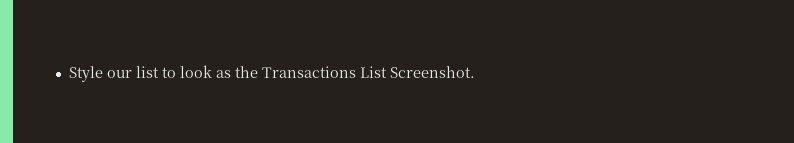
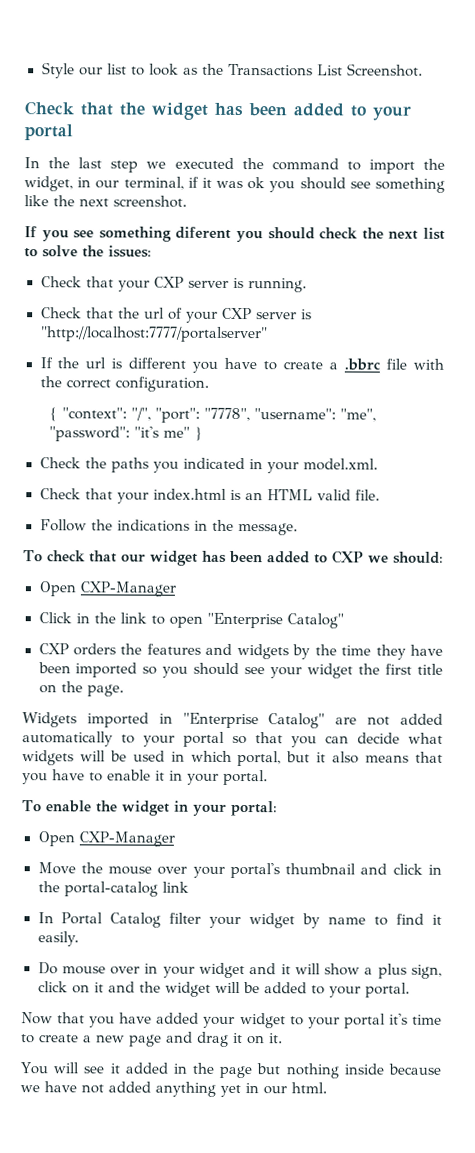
+ Check that the widget has been added to your portal
+ In the last step we executed the command to import the widget, in our terminal, if it was ok you should see something like the next screenshot.
+ If you see something diferent you should check the next list to solve the issues:
+ Check that your CXP server is running.
+ Check that the url of your CXP server is "http://localhost:7777/portalserver"
+ If the url is different you have to create a .bbrc file with the correct configuration.
+ { "context": "/", "port": "7778", "username": "me", "password": "it's me" }
+ Check the paths you indicated in your model.xml.
+ Check that your index.html is an HTML valid file.
+ Follow the indications in the message.
+ To check that our widget has been added to CXP we should:
+ Open CXP-Manager
+ Click in the link to open "Enterprise Catalog"
+ CXP orders the features and widgets by the time they have been imported so you should see your widget the first title on the page.
+ Widgets imported in "Enterprise Catalog" are not added automatically to your portal so that you can decide what widgets will be used in which portal, but it also means that you have to enable it in your portal.
+ To enable the widget in your portal:
+ Open CXP-Manager
+ Move the mouse over your portal's thumbnail and click in the portal-catalog link
+ In Portal Catalog filter your widget by name to find it easily.
+ Do mouse over in your widget and it will show a plus sign, click on it and the widget will be added to your portal.
+ Now that you have added your widget to your portal it's time to create a new page and drag it on it.
+ You will see it added in the page but nothing inside because we have not added anything yet in our html.

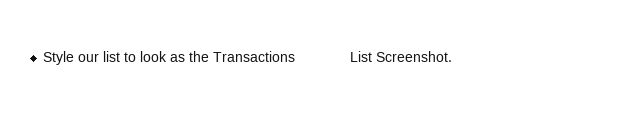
- Check that the widget has been added to your portal
- In the last step we executed the command to import the widget, in our terminal, if it was ok you should see something like the next screenshot.
- If you see something diferent you should check the next list to solve the issues:
- Check that your CXP server is running.
- Check that the url of your CXP server is "http://localhost:7777/portalserver"
- If the url is different you have to create a .bbrc file with the correct configuration.
- { "context": "/", "port": "7778", "username": "me", "password": "it's me" }
- Check the paths you indicated in your model.xml.
- Check that your index.html is an HTML valid file.
- Follow the indications in the message.
- To check that our widget has been added to CXP we should:
- Open CXP-Manager
- Click in the link to open "Enterprise Catalog"
- CXP orders the features and widgets by the time they have been imported so you should see your widget the first title on the page.
- Widgets imported in "Enterprise Catalog" are not added automatically to your portal so that you can decide what widgets will be used in which portal, but it also means that you have to enable it in your portal.
- To enable the widget in your portal:
- Open CXP-Manager
- Move the mouse over your portal's thumbnail and click in the portal-catalog link
- In Portal Catalog filter your widget by name to find it easily.
- Do mouse over in your widget and it will show a plus sign, click on it and the widget will be added to your portal.
- Now that you have added your widget to your portal it's time to create a new page and drag it on it.
- You will see it added in the page but nothing inside because we have not added anything yet in our html.

